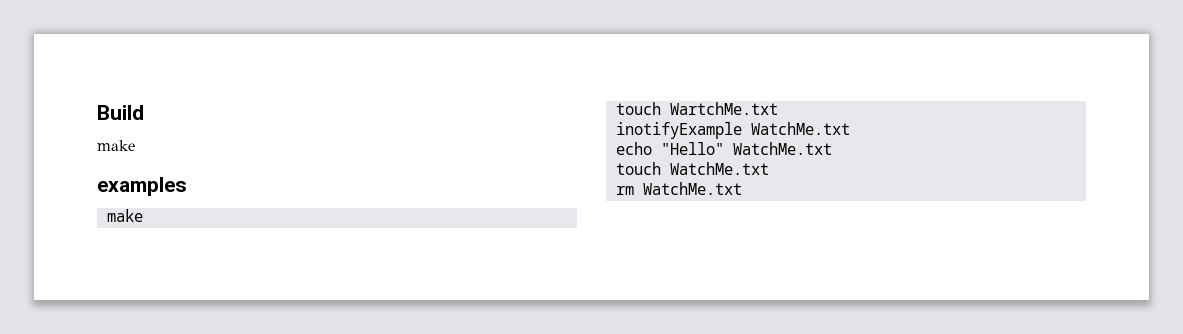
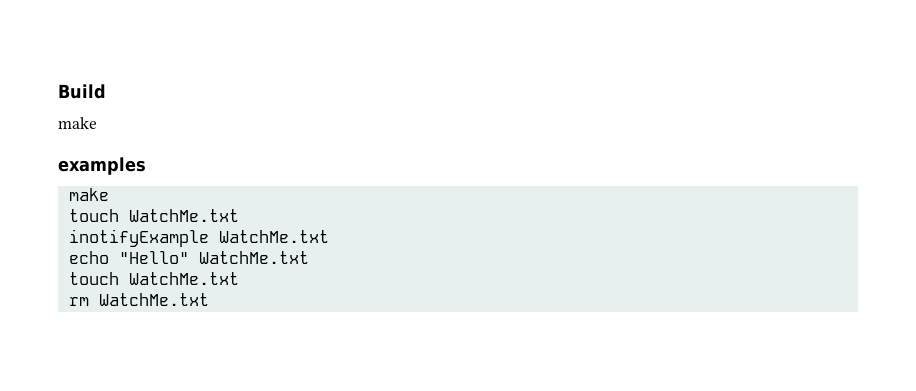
  examples
  make
- touch WartchMe.txt
+ touch WatchMe.txt

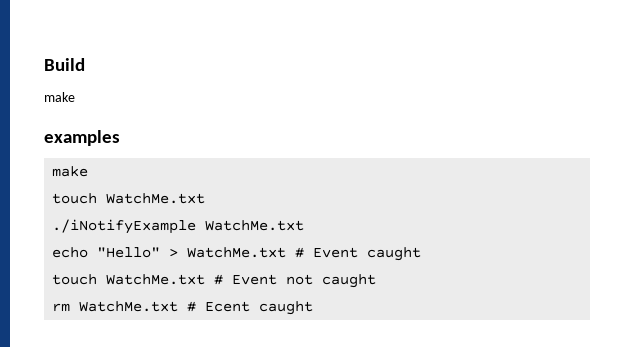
- inotifyExample WatchMe.txt
+ ./iNotifyExample WatchMe.txt
- echo "Hello" WatchMe.txt
- touch WatchMe.txt
+ echo "Hello" > WatchMe.txt # Event caught
+ touch WatchMe.txt # Event not caught
- rm WatchMe.txt
+ rm WatchMe.txt # Ecent caught

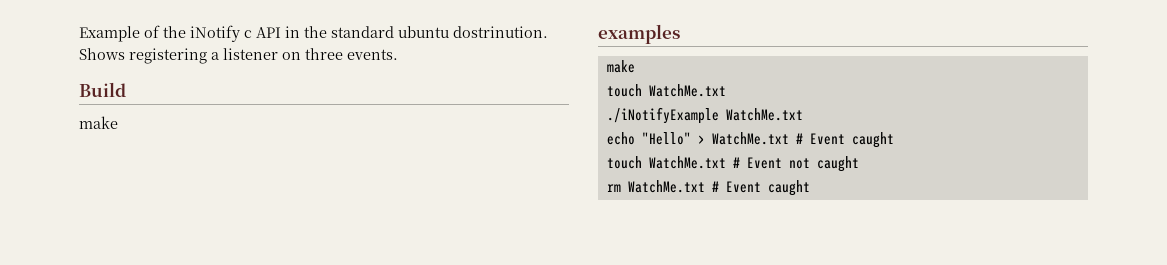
+ Example of the iNotify c API in the standard ubuntu dostrinution. Shows registering a listener on three events.
- rm WatchMe.txt # Ecent caught
+ rm WatchMe.txt # Event caught

